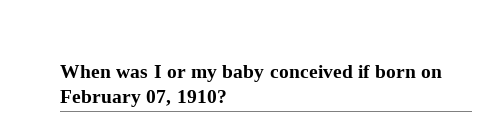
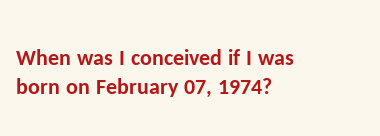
- When was I or my baby conceived if born on February 07, 1910?
+ When was I conceived if I was born on February 07, 1974?

